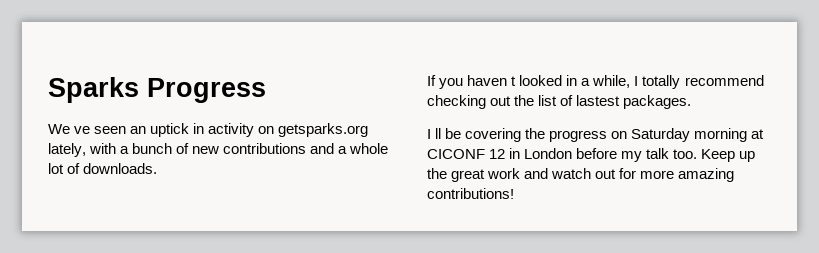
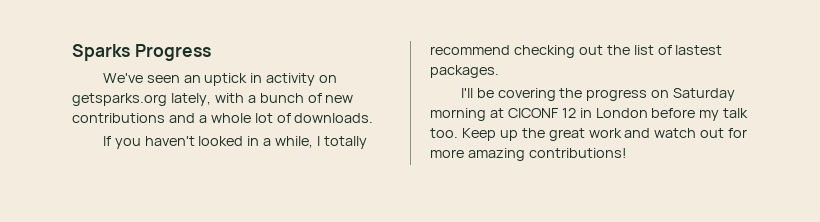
- We ve seen an uptick in activity on getsparks.org lately, with a bunch of new contributions and a whole lot of downloads.
+ We've seen an uptick in activity on getsparks.org lately, with a bunch of new contributions and a whole lot of downloads.
- If you haven t looked in a while, I totally recommend checking out the list of lastest packages.
+ If you haven't looked in a while, I totally recommend checking out the list of lastest packages.
- I ll be covering the progress on Saturday morning at CICONF 12 in London before my talk too.
+ I'll be covering the progress on Saturday morning at CICONF 12 in London before my talk too.

